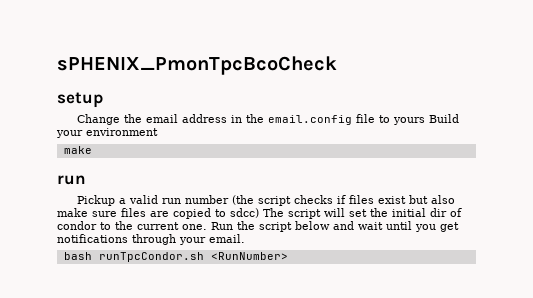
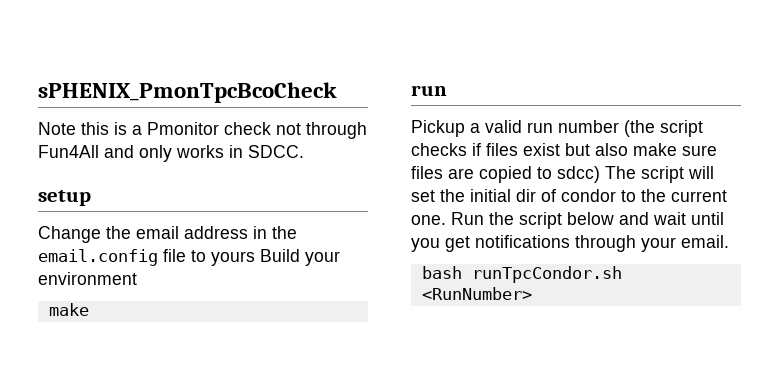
+ Note this is a Pmonitor check not through Fun4All and only works in SDCC.

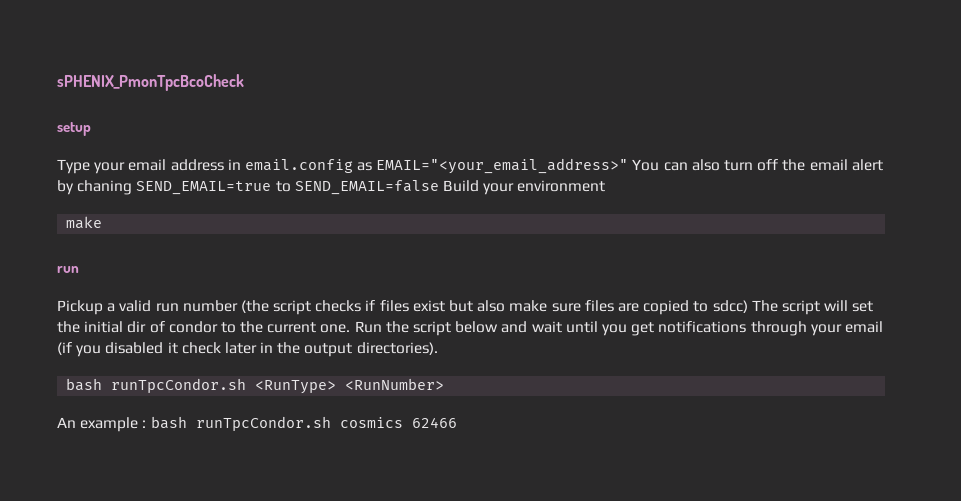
- Note this is a Pmonitor check not through Fun4All and only works in SDCC.
- Change the email address in the email.config file to yours Build your environment
+ Type your email address in email.config as EMAIL="<your_email_address>" You can also turn off the email alert by chaning SEND_EMAIL=true to SEND_EMAIL=false Build your environment
- Run the script below and wait until you get notifications through your email.
- bash runTpcCondor.sh <RunNumber>
+ Run the script below and wait until you get notifications through your email (if you disabled it check later in the output directories).
+ bash runTpcCondor.sh <RunType> <RunNumber>
+ An example : bash runTpcCondor.sh cosmics 62466

